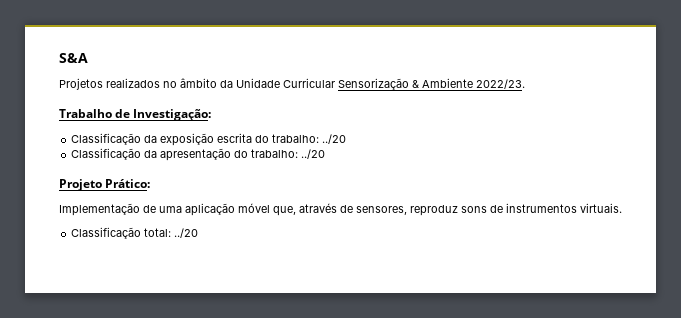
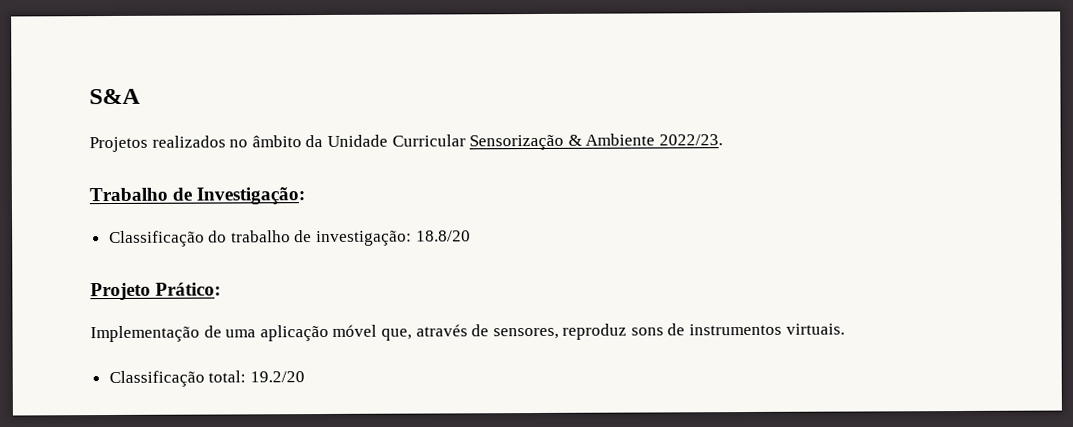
- Classificação da exposição escrita do trabalho: ../20
- Classificação da apresentação do trabalho: ../20
+ Classificação do trabalho de investigação: 18.8/20
- Classificação total: ../20
+ Classificação total: 19.2/20

